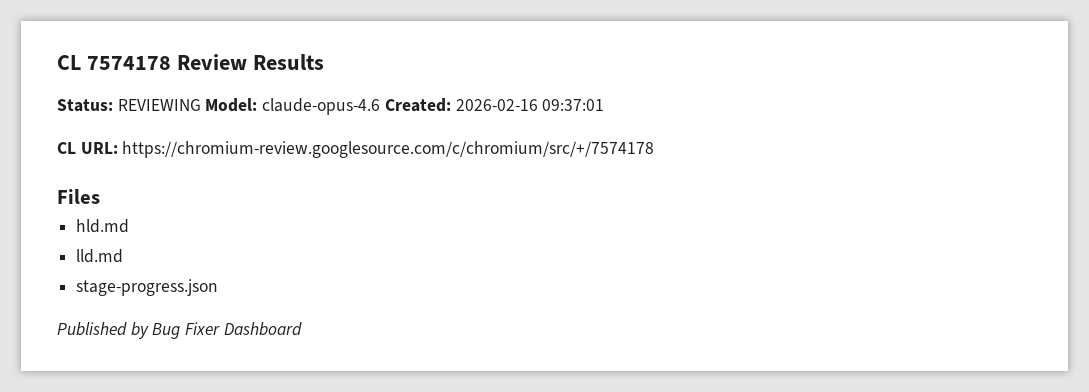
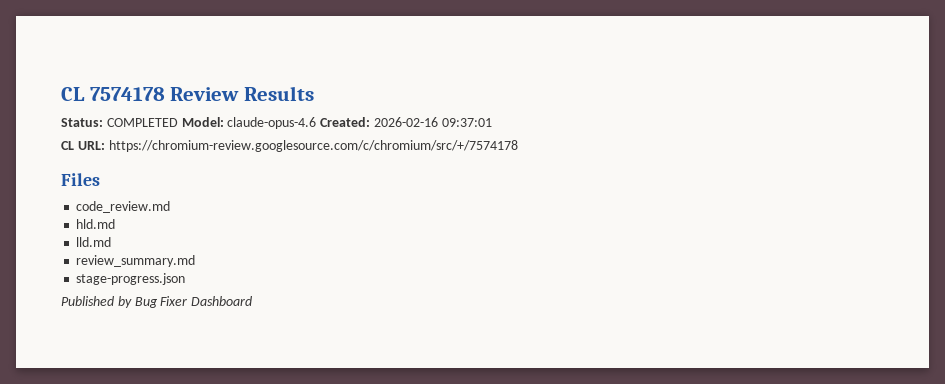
- Status: REVIEWING Model: claude-opus-4.6 Created: 2026-02-16 09:37:01
+ Status: COMPLETED Model: claude-opus-4.6 Created: 2026-02-16 09:37:01
+ code_review.md
+ review_summary.md

